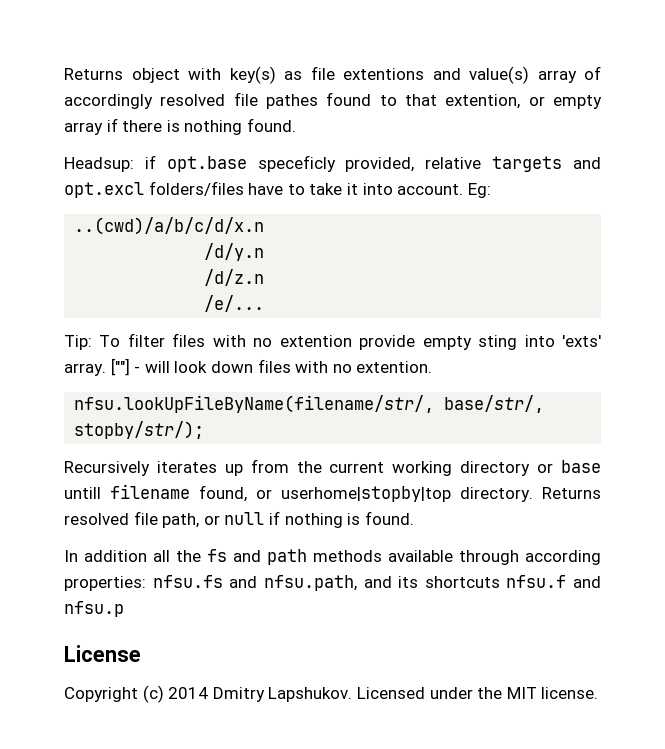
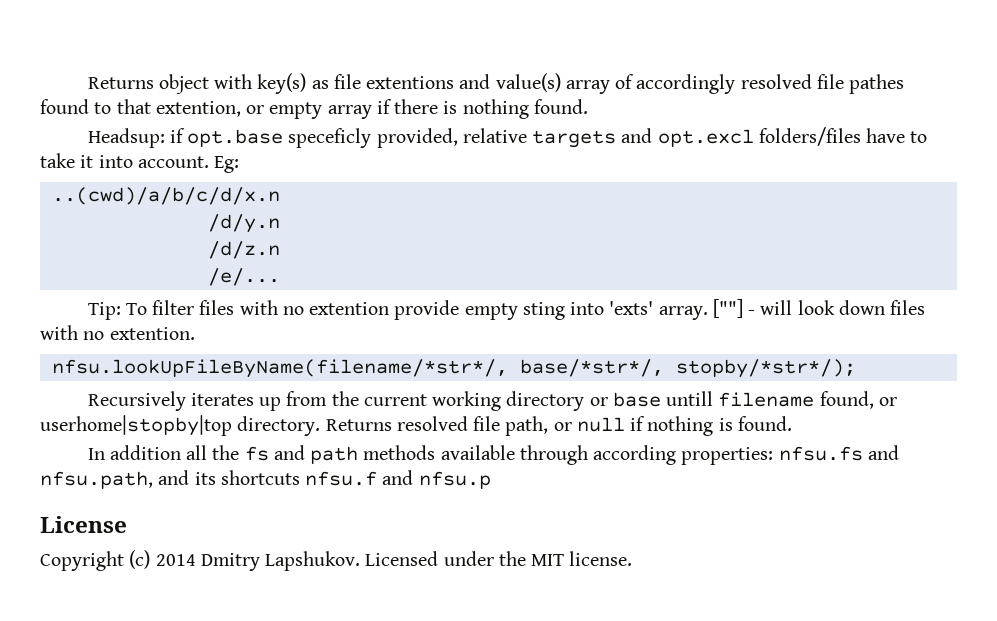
- nfsu.lookUpFileByName(filename/str/, base/str/, stopby/str/);
+ nfsu.lookUpFileByName(filename/*str*/, base/*str*/, stopby/*str*/);

